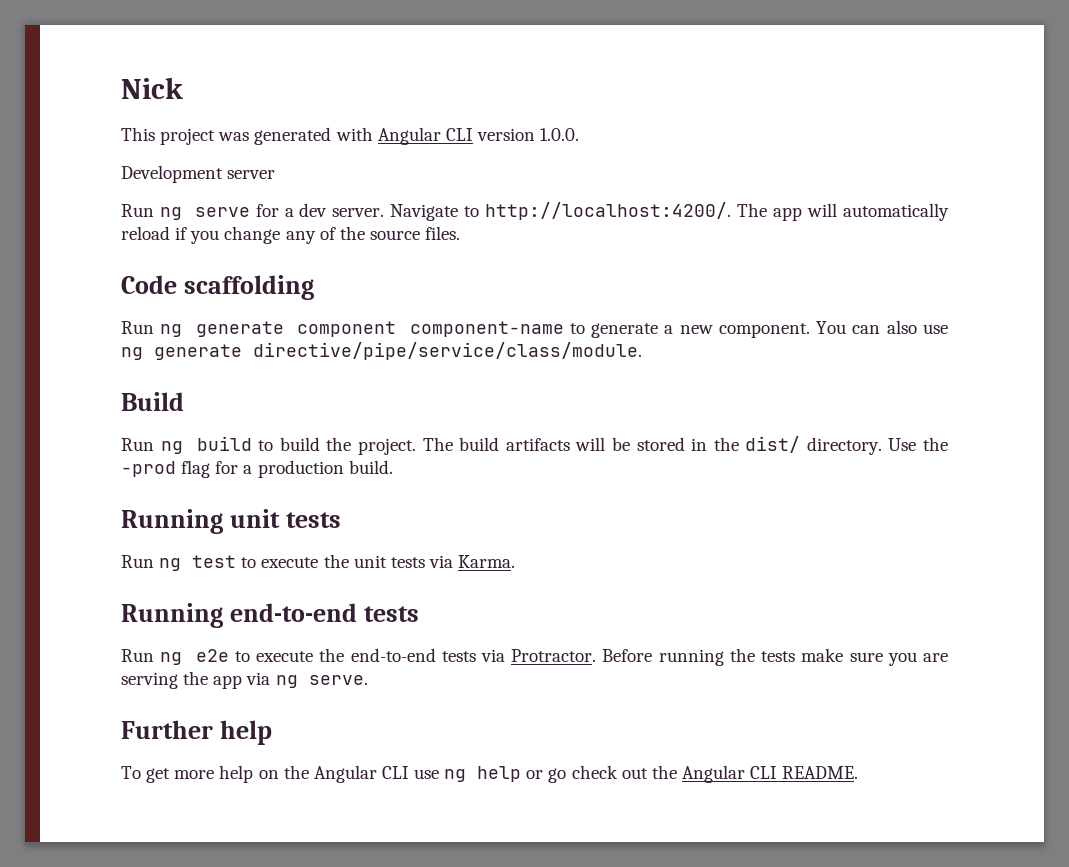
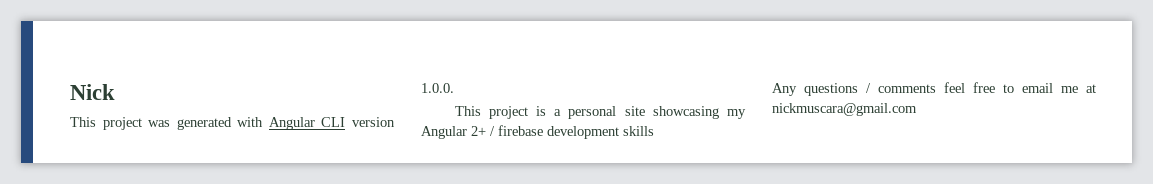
- Development server
- Run ng serve for a dev server. Navigate to http://localhost:4200/. The app will automatically reload if you change any of the source files.
- Code scaffolding
- Run ng generate component component-name to generate a new component. You can also use ng generate directive/pipe/service/class/module.
- Build
- Run ng build to build the project. The build artifacts will be stored in the dist/ directory. Use the -prod flag for a production build.
- Running unit tests
- Run ng test to execute the unit tests via Karma.
- Running end-to-end tests
- Run ng e2e to execute the end-to-end tests via Protractor. Before running the tests make sure you are serving the app via ng serve.
- Further help
- To get more help on the Angular CLI use ng help or go check out the Angular CLI README.
+ This project is a personal site showcasing my Angular 2+ / firebase development skills
+ Any questions / comments feel free to email me at nickmuscara@gmail.com

